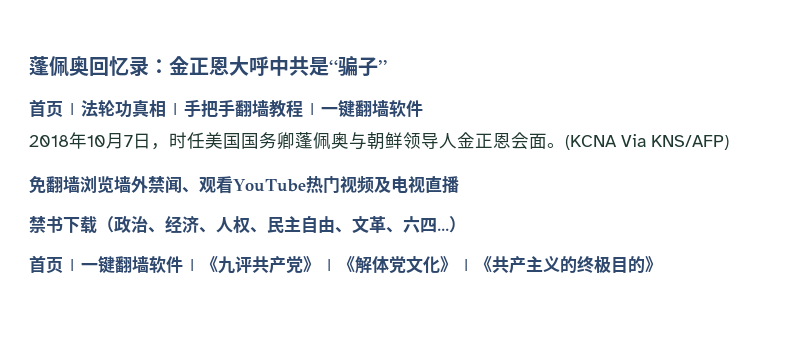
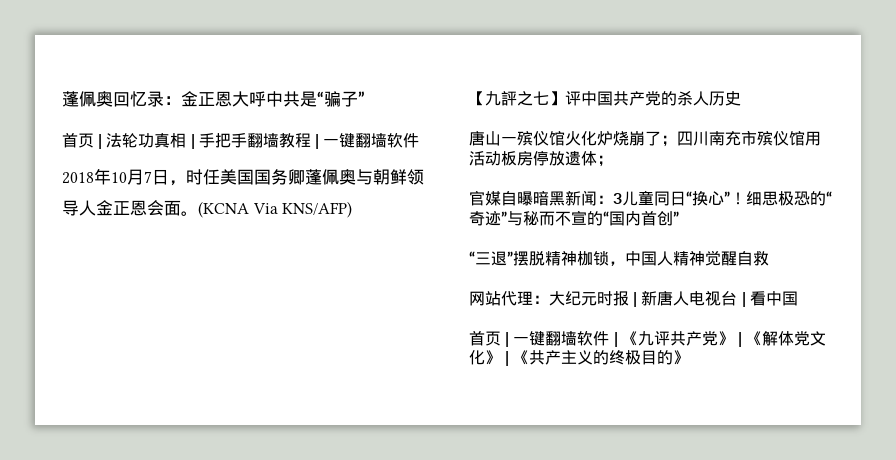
- 免翻墙浏览墙外禁闻、观看YouTube热门视频及电视直播
- 禁书下载（政治、经济、人权、民主自由、文革、六四...）
+ 【九評之七】评中国共产党的杀人历史
+ 唐山一殡仪馆火化炉烧崩了；四川南充市殡仪馆用活动板房停放遗体；
+ 官媒自曝暗黑新闻：3儿童同日“换心”！细思极恐的“奇迹”与秘而不宣的“国内首创”
+ “三退”摆脱精神枷锁，中国人精神觉醒自救
+ 网站代理：大纪元时报 | 新唐人电视台 | 看中国

